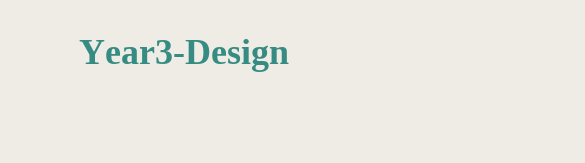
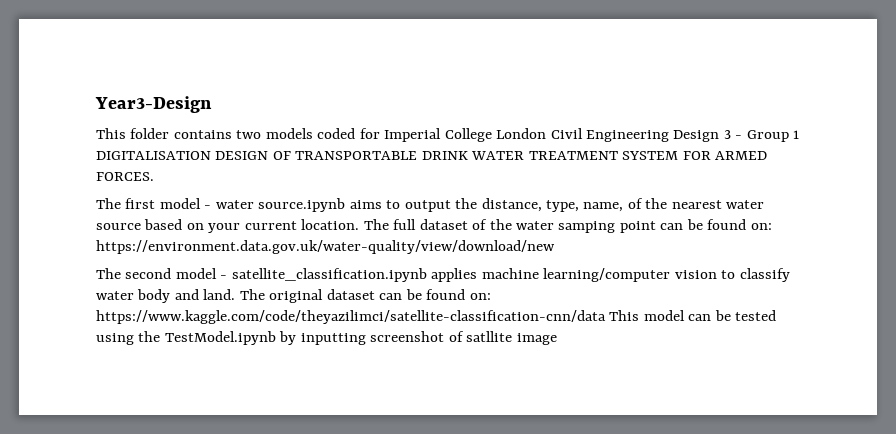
+ This folder contains two models coded for Imperial College London Civil Engineering Design 3 - Group 1 DIGITALISATION DESIGN OF TRANSPORTABLE DRINK WATER TREATMENT SYSTEM FOR ARMED FORCES.
+ The first model - water source.ipynb aims to output the distance, type, name, of the nearest water source based on your current location. The full dataset of the water samping point can be found on: https://environment.data.gov.uk/water-quality/view/download/new
+ The second model - satellite_classification.ipynb applies machine learning/computer vision to classify water body and land. The original dataset can be found on: https://www.kaggle.com/code/theyazilimci/satellite-classification-cnn/data This model can be tested using the TestModel.ipynb by inputting screenshot of satllite image

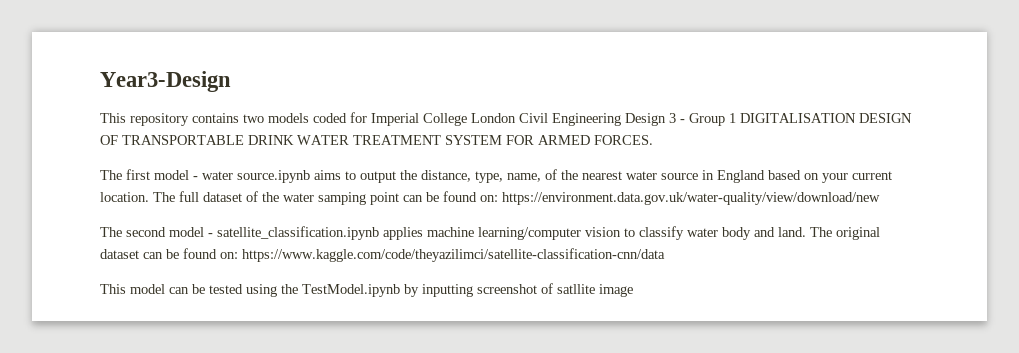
- This folder contains two models coded for Imperial College London Civil Engineering Design 3 - Group 1 DIGITALISATION DESIGN OF TRANSPORTABLE DRINK WATER TREATMENT SYSTEM FOR ARMED FORCES.
+ This repository contains two models coded for Imperial College London Civil Engineering Design 3 - Group 1 DIGITALISATION DESIGN OF TRANSPORTABLE DRINK WATER TREATMENT SYSTEM FOR ARMED FORCES.
- The first model - water source.ipynb aims to output the distance, type, name, of the nearest water source based on your current location.
+ The first model - water source.ipynb aims to output the distance, type, name, of the nearest water source in England based on your current location.
- The original dataset can be found on: https://www.kaggle.com/code/theyazilimci/satellite-classification-cnn/data This model can be tested using the TestModel.ipynb by inputting screenshot of satllite image
+ The original dataset can be found on: https://www.kaggle.com/code/theyazilimci/satellite-classification-cnn/data
+ This model can be tested using the TestModel.ipynb by inputting screenshot of satllite image

